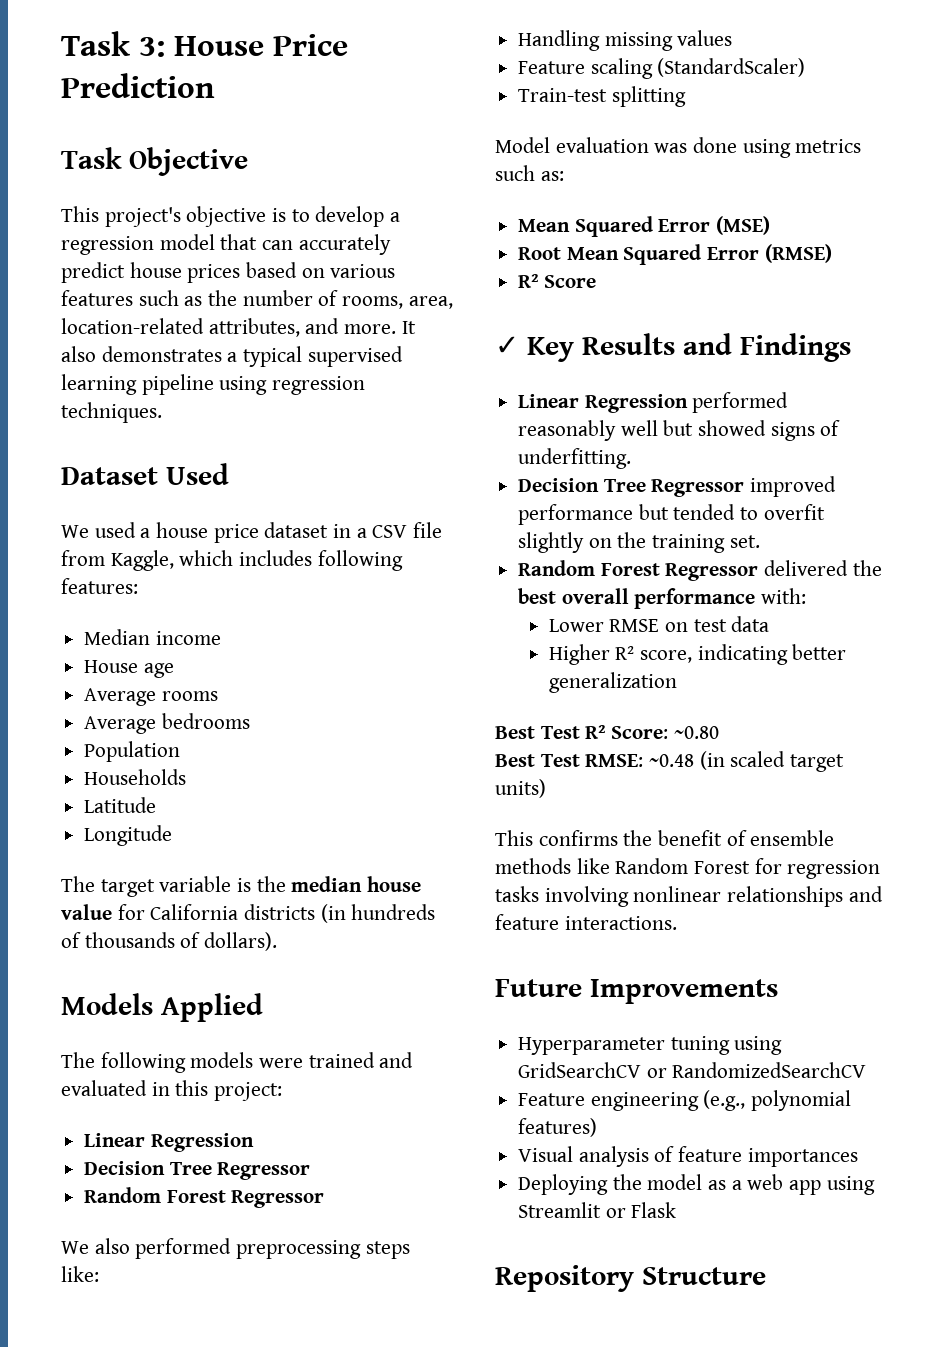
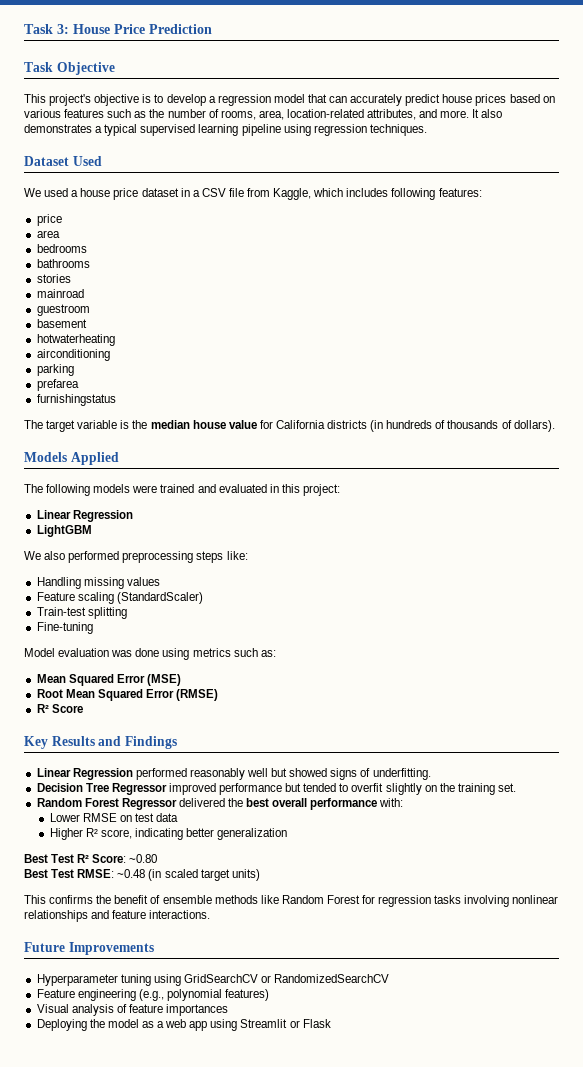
  We used a house price dataset in a CSV file from Kaggle, which includes following features:
- Median income
- House age
- Average rooms
- Average bedrooms
- Population
- Households
- Latitude
- Longitude
+ price
+ area
+ bedrooms
+ bathrooms
+ stories
+ mainroad
+ guestroom
+ basement
+ hotwaterheating
+ airconditioning
+ parking
+ prefarea
+ furnishingstatus
  The following models were trained and evaluated in this project:
  Linear Regression
- Decision Tree Regressor
- Random Forest Regressor
+ LightGBM
+ Fine-tuning
- ✓ Key Results and Findings
+ Key Results and Findings
- Repository Structure

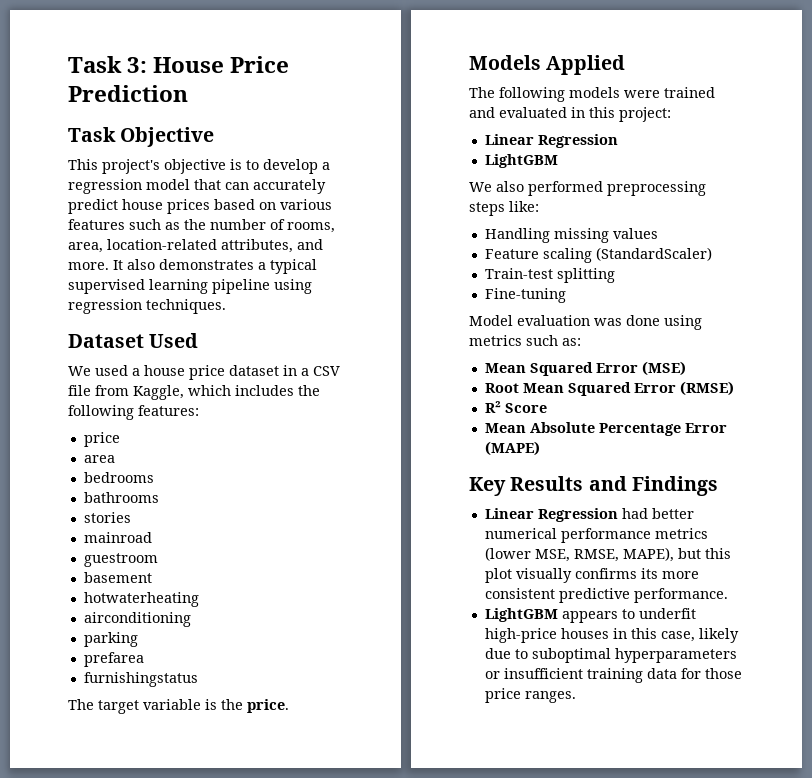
- We used a house price dataset in a CSV file from Kaggle, which includes following features:
+ We used a house price dataset in a CSV file from Kaggle, which includes the following features:
- The target variable is the median house value for California districts (in hundreds of thousands of dollars).
+ The target variable is the price.
+ Mean Absolute Percentage Error (MAPE)
- Linear Regression performed reasonably well but showed signs of underfitting.
- Decision Tree Regressor improved performance but tended to overfit slightly on the training set.
- Random Forest Regressor delivered the best overall performance with:
- Lower RMSE on test data
- Higher R² score, indicating better generalization
- Best Test R² Score: ~0.80
- Best Test RMSE: ~0.48 (in scaled target units)
- This confirms the benefit of ensemble methods like Random Forest for regression tasks involving nonlinear relationships and feature interactions.
- Future Improvements
- Hyperparameter tuning using GridSearchCV or RandomizedSearchCV
- Feature engineering (e.g., polynomial features)
- Visual analysis of feature importances
- Deploying the model as a web app using Streamlit or Flask
+ Linear Regression had better numerical performance metrics (lower MSE, RMSE, MAPE), but this plot visually confirms its more consistent predictive performance.
+ LightGBM appears to underfit high-price houses in this case, likely due to suboptimal hyperparameters or insufficient training data for those price ranges.

